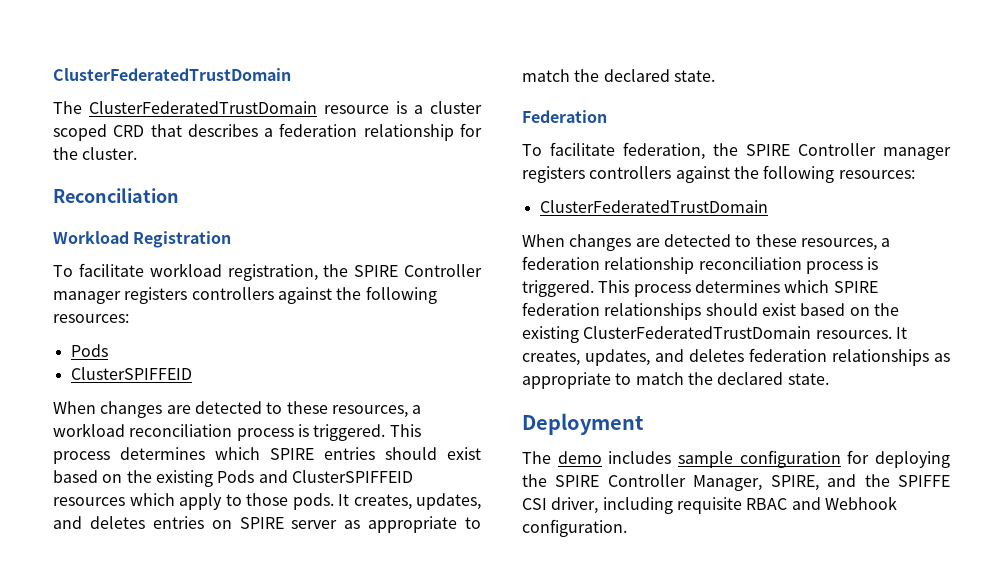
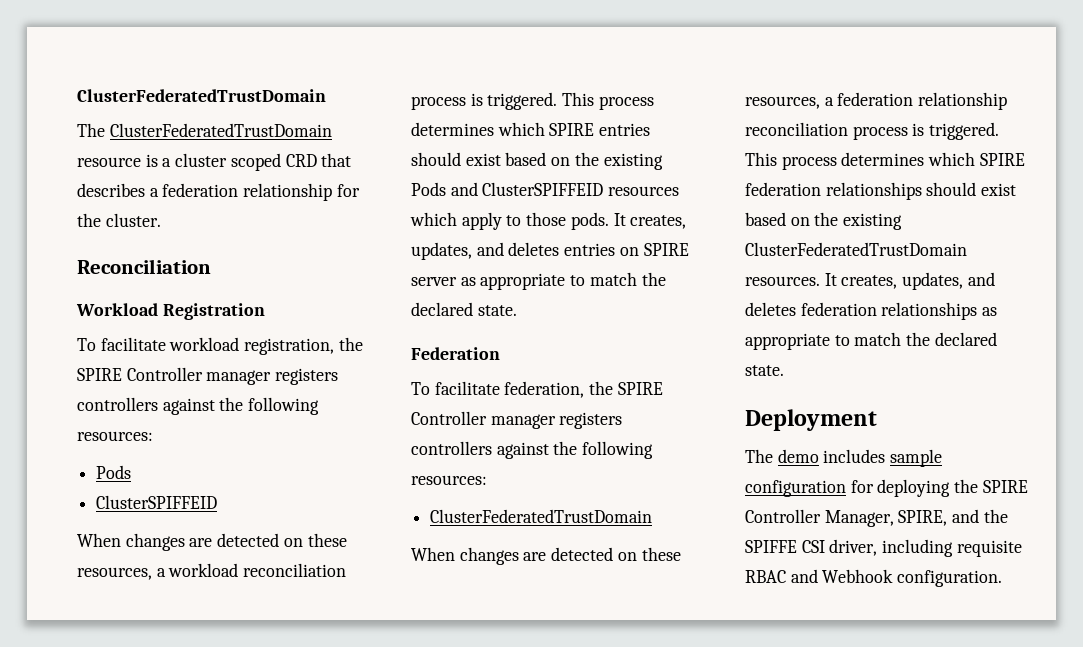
- When changes are detected to these resources, a workload reconciliation process is triggered.
+ When changes are detected on these resources, a workload reconciliation process is triggered.
- When changes are detected to these resources, a federation relationship reconciliation process is triggered.
+ When changes are detected on these resources, a federation relationship reconciliation process is triggered.

